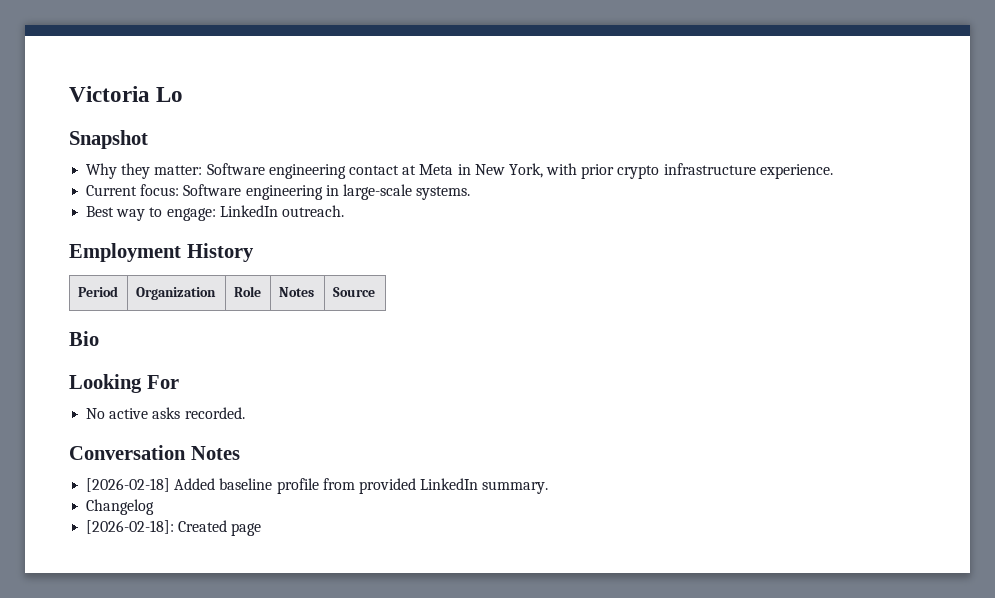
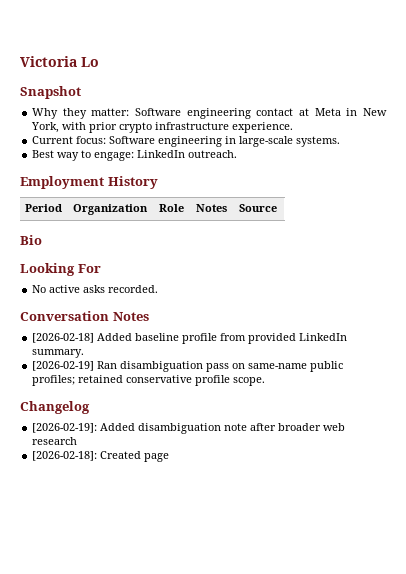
+ [2026-02-19] Ran disambiguation pass on same-name public profiles; retained conservative profile scope.
  Changelog
+ [2026-02-19]: Added disambiguation note after broader web research

